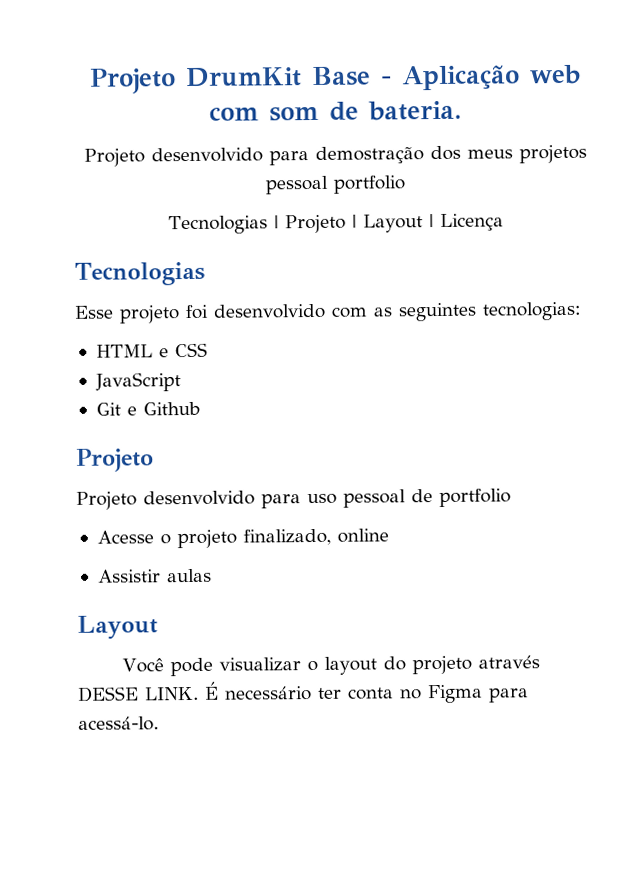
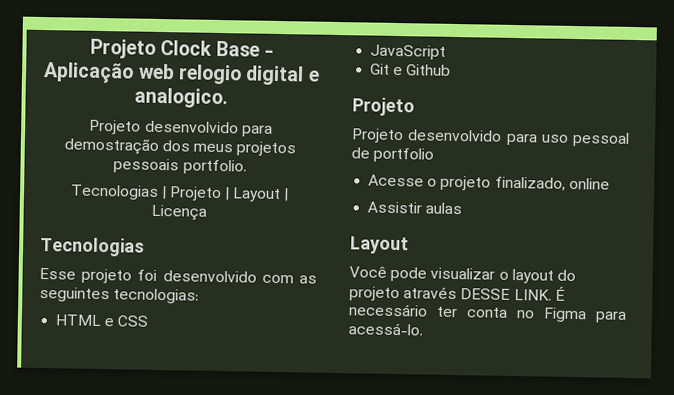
- Projeto DrumKit Base - Aplicação web com som de bateria.
+ Projeto Clock Base - Aplicação web relogio digital e analogico.
- Projeto desenvolvido para demostração dos meus projetos pessoal portfolio
+ Projeto desenvolvido para demostração dos meus projetos pessoais portfolio.

